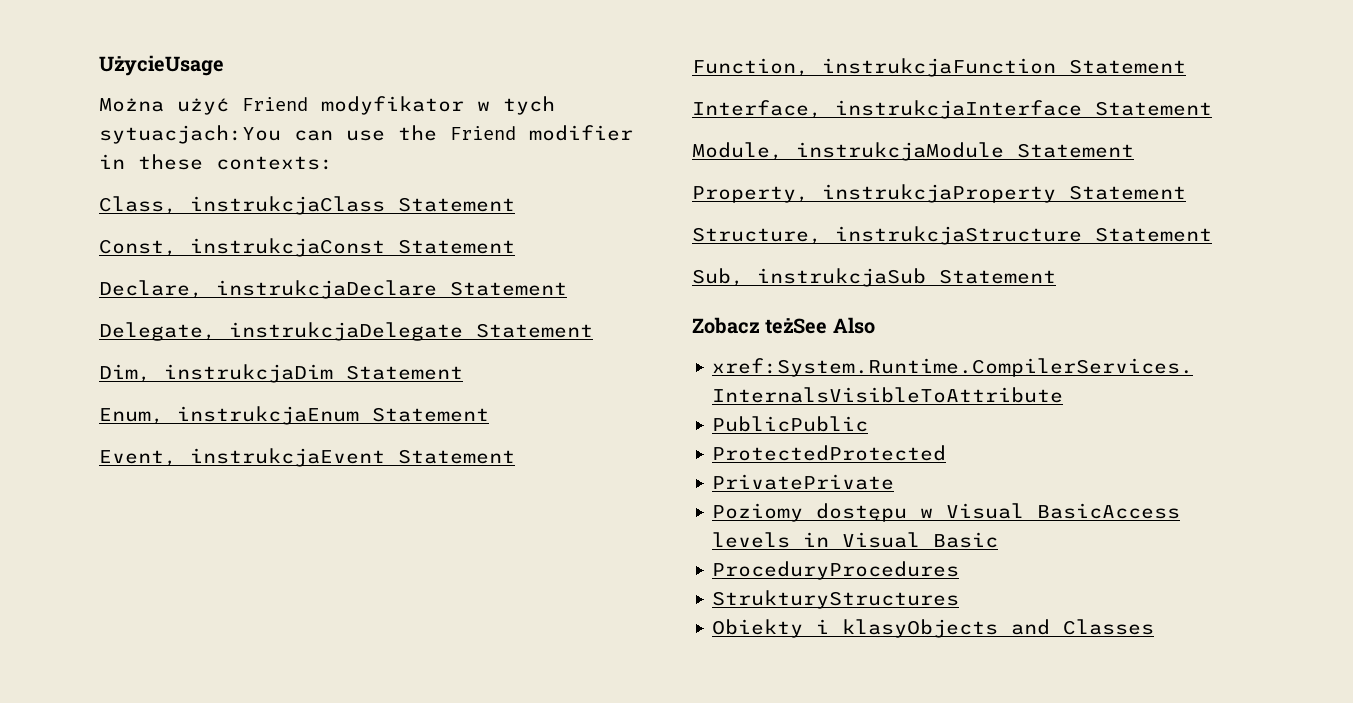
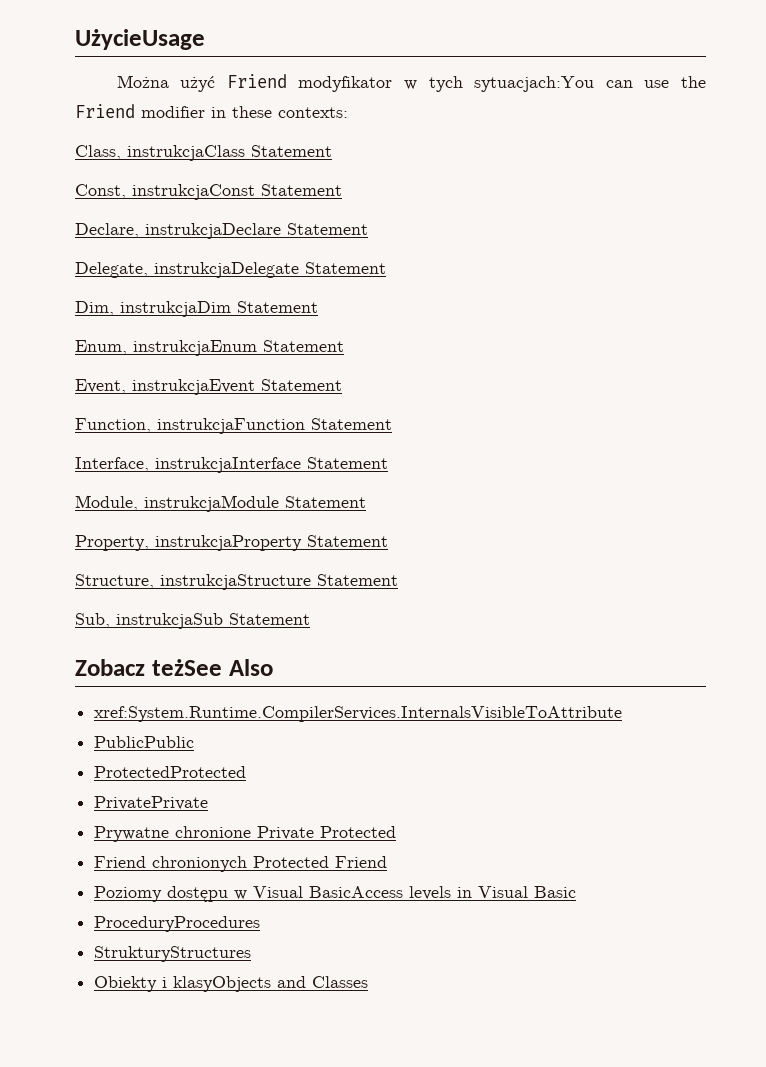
+ Prywatne chronione Private Protected
+ Friend chronionych Protected Friend

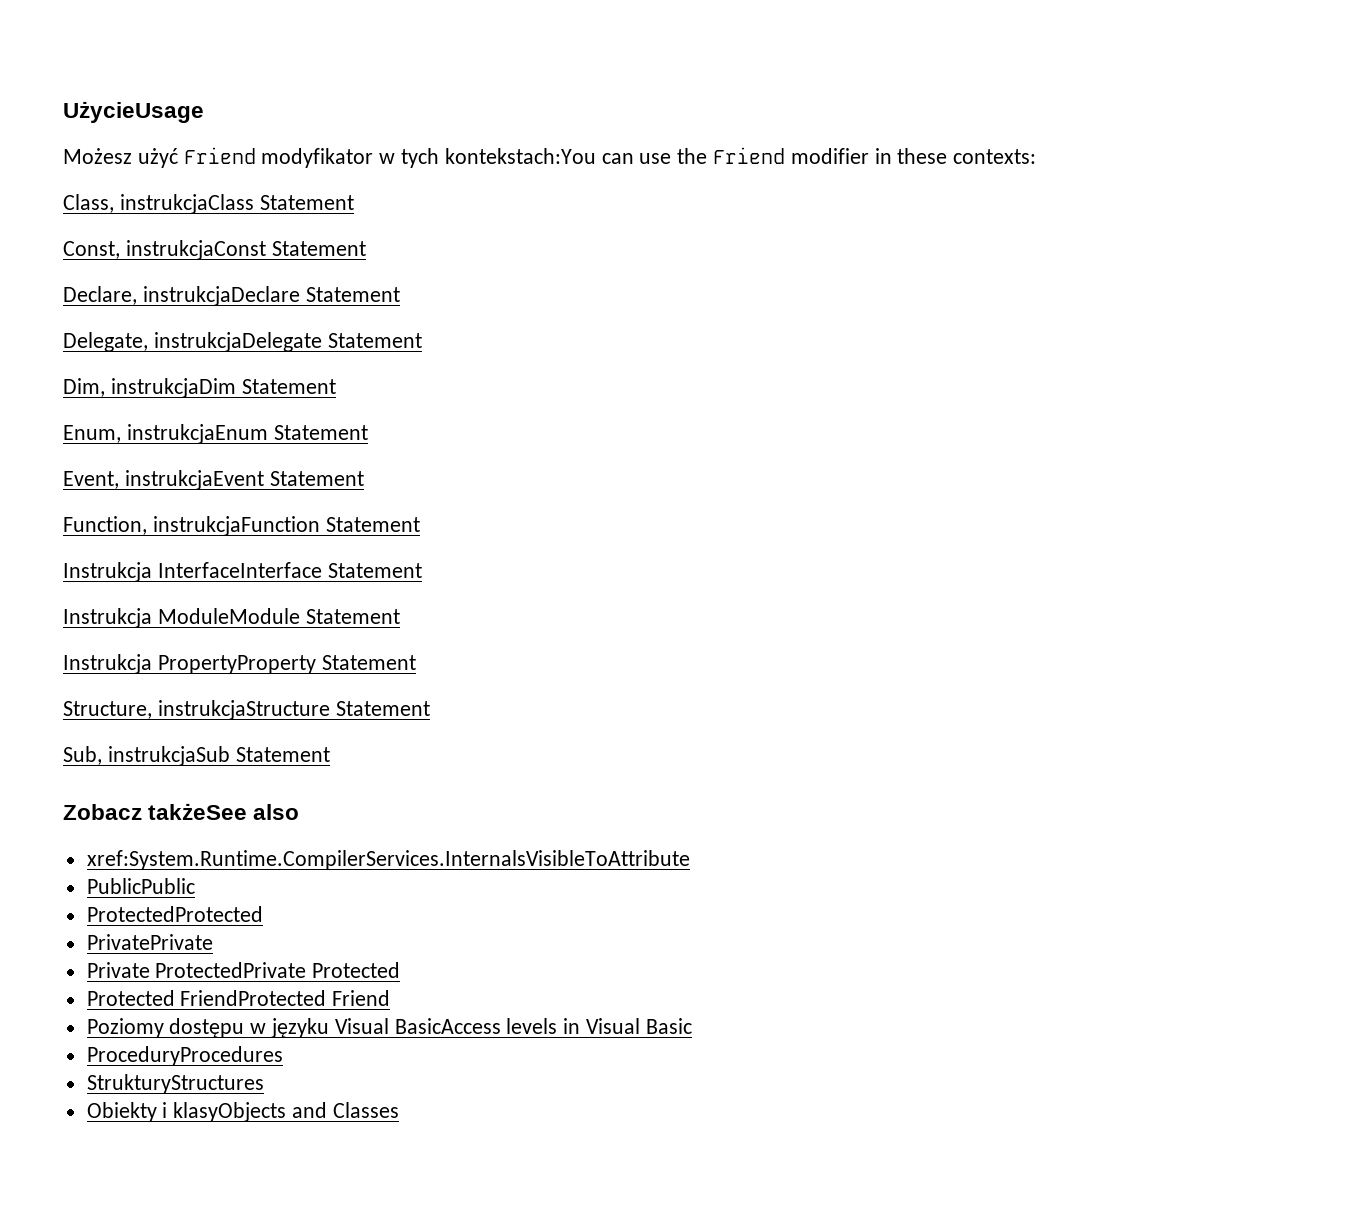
- Można użyć Friend modyfikator w tych sytuacjach:You can use the Friend modifier in these contexts:
+ Możesz użyć Friend modyfikator w tych kontekstach:You can use the Friend modifier in these contexts:
- Interface, instrukcjaInterface Statement
- Module, instrukcjaModule Statement
- Property, instrukcjaProperty Statement
+ Instrukcja InterfaceInterface Statement
+ Instrukcja ModuleModule Statement
+ Instrukcja PropertyProperty Statement
- Zobacz teżSee Also
+ Zobacz takżeSee also
- Prywatne chronione Private Protected
- Friend chronionych Protected Friend
+ Private ProtectedPrivate Protected
+ Protected FriendProtected Friend
- Poziomy dostępu w Visual BasicAccess levels in Visual Basic
+ Poziomy dostępu w języku Visual BasicAccess levels in Visual Basic

